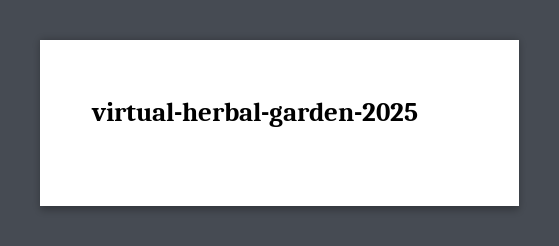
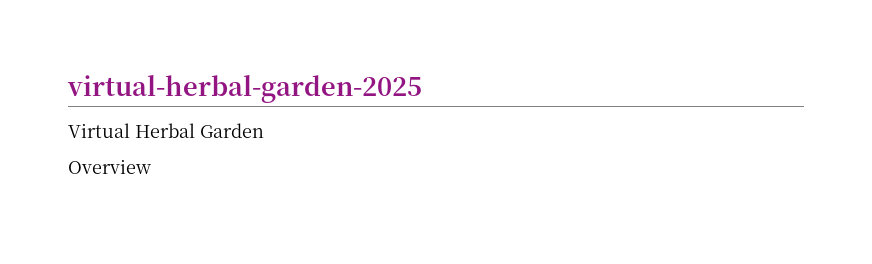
+ Virtual Herbal Garden
+ Overview

